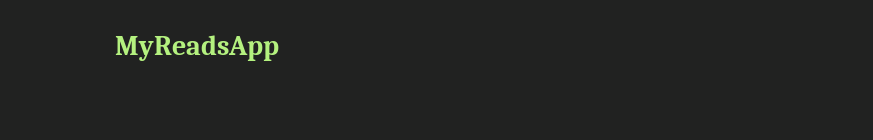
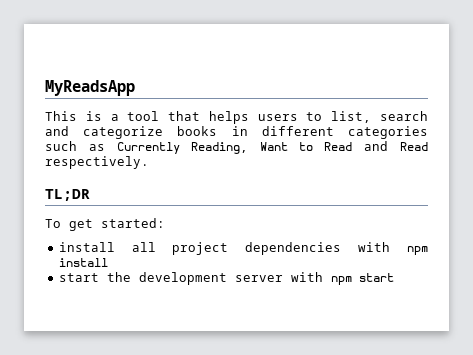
+ This is a tool that helps users to list, search and categorize books in different categories such as Currently Reading, Want to Read and Read respectively.
+ TL;DR
+ To get started:
+ install all project dependencies with npm install
+ start the development server with npm start

